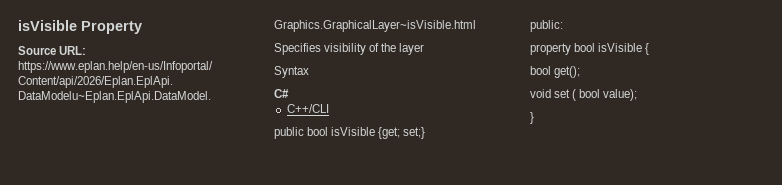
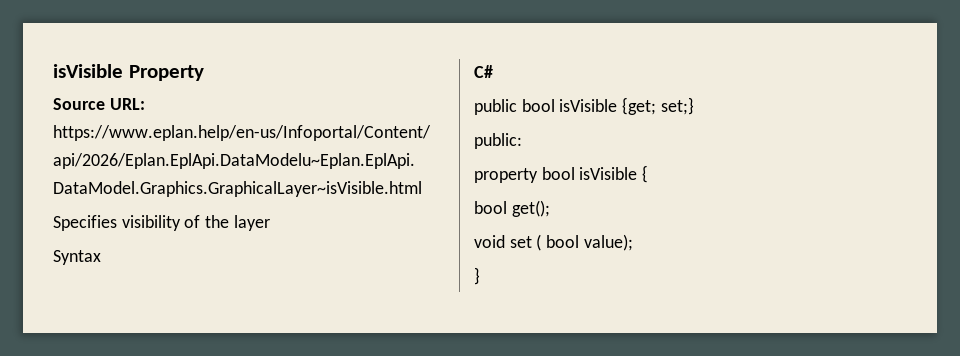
- C++/CLI

